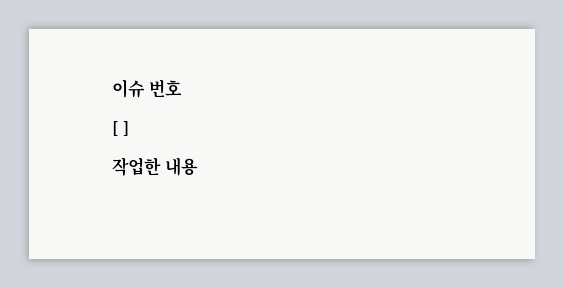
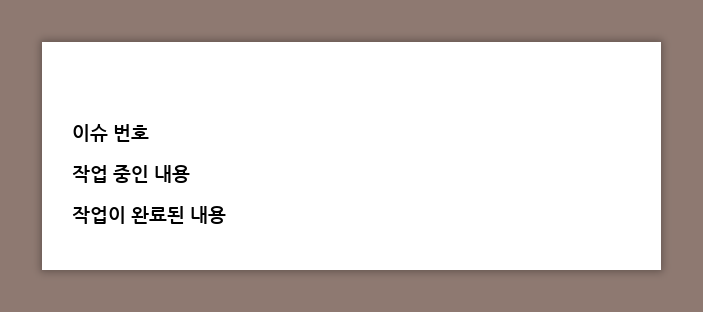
- [ ]
- 작업한 내용
+ 작업 중인 내용
+ 작업이 완료된 내용

